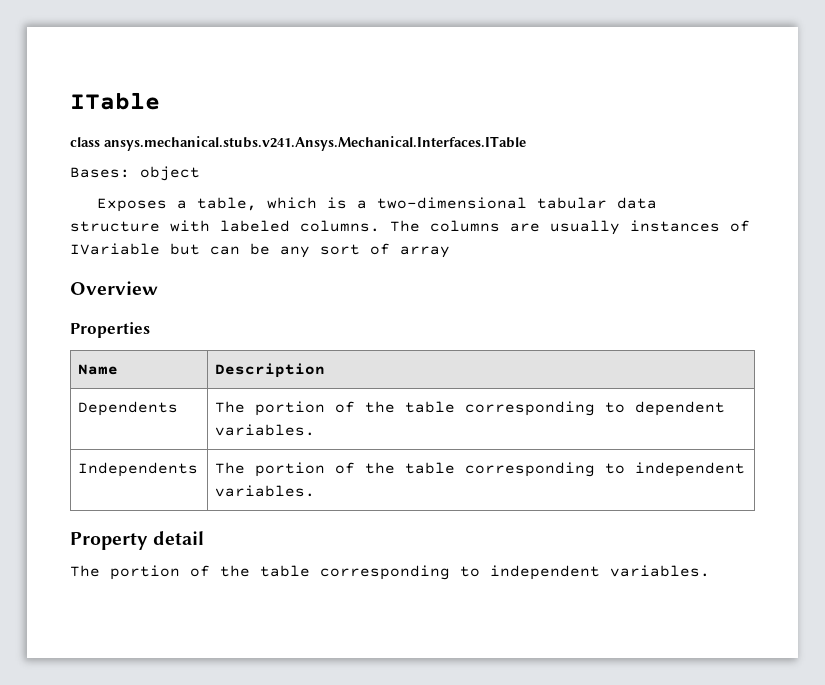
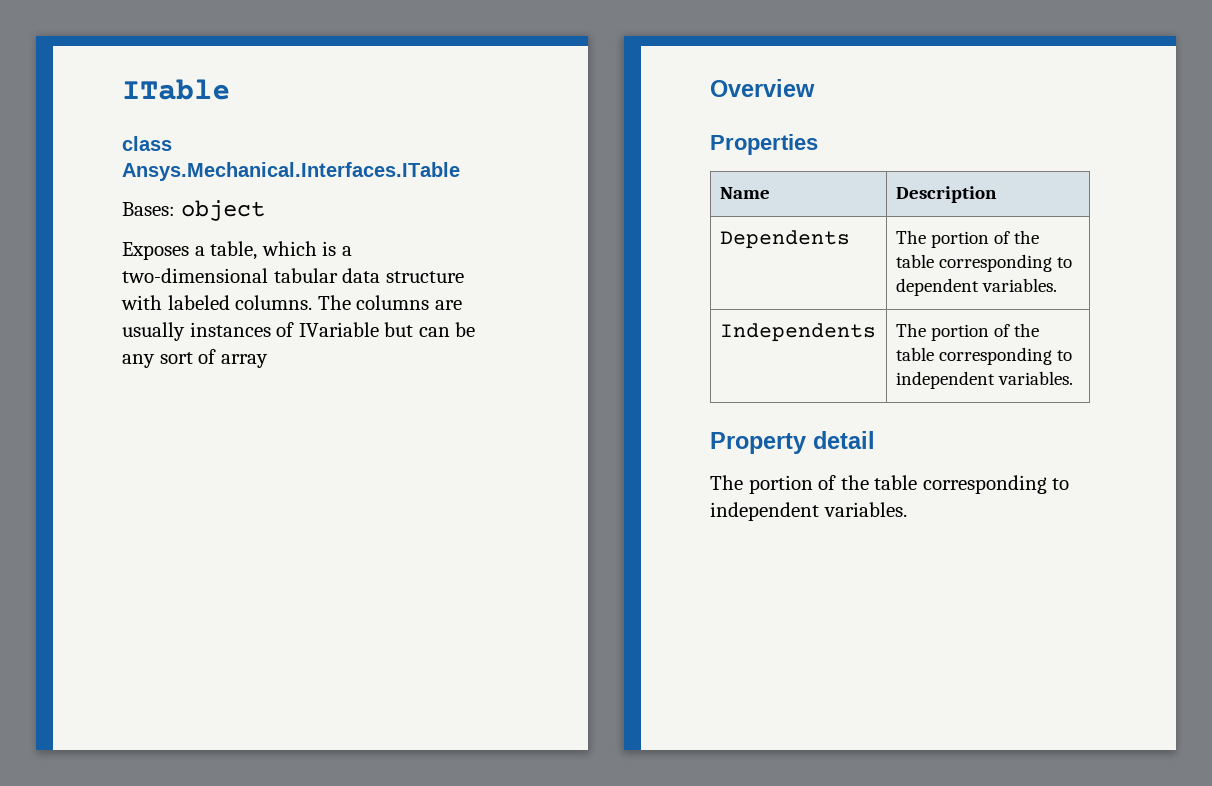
- class ansys.mechanical.stubs.v241.Ansys.Mechanical.Interfaces.ITable
+ class Ansys.Mechanical.Interfaces.ITable

